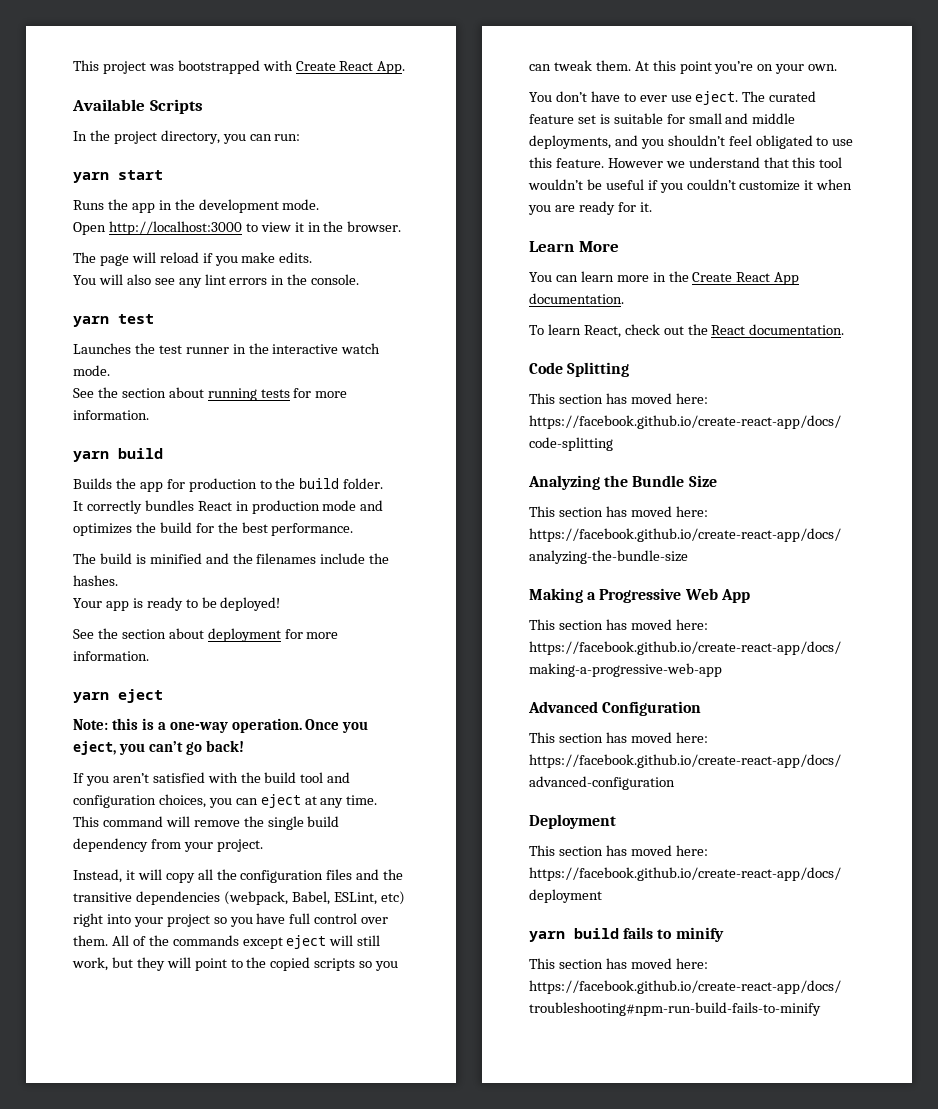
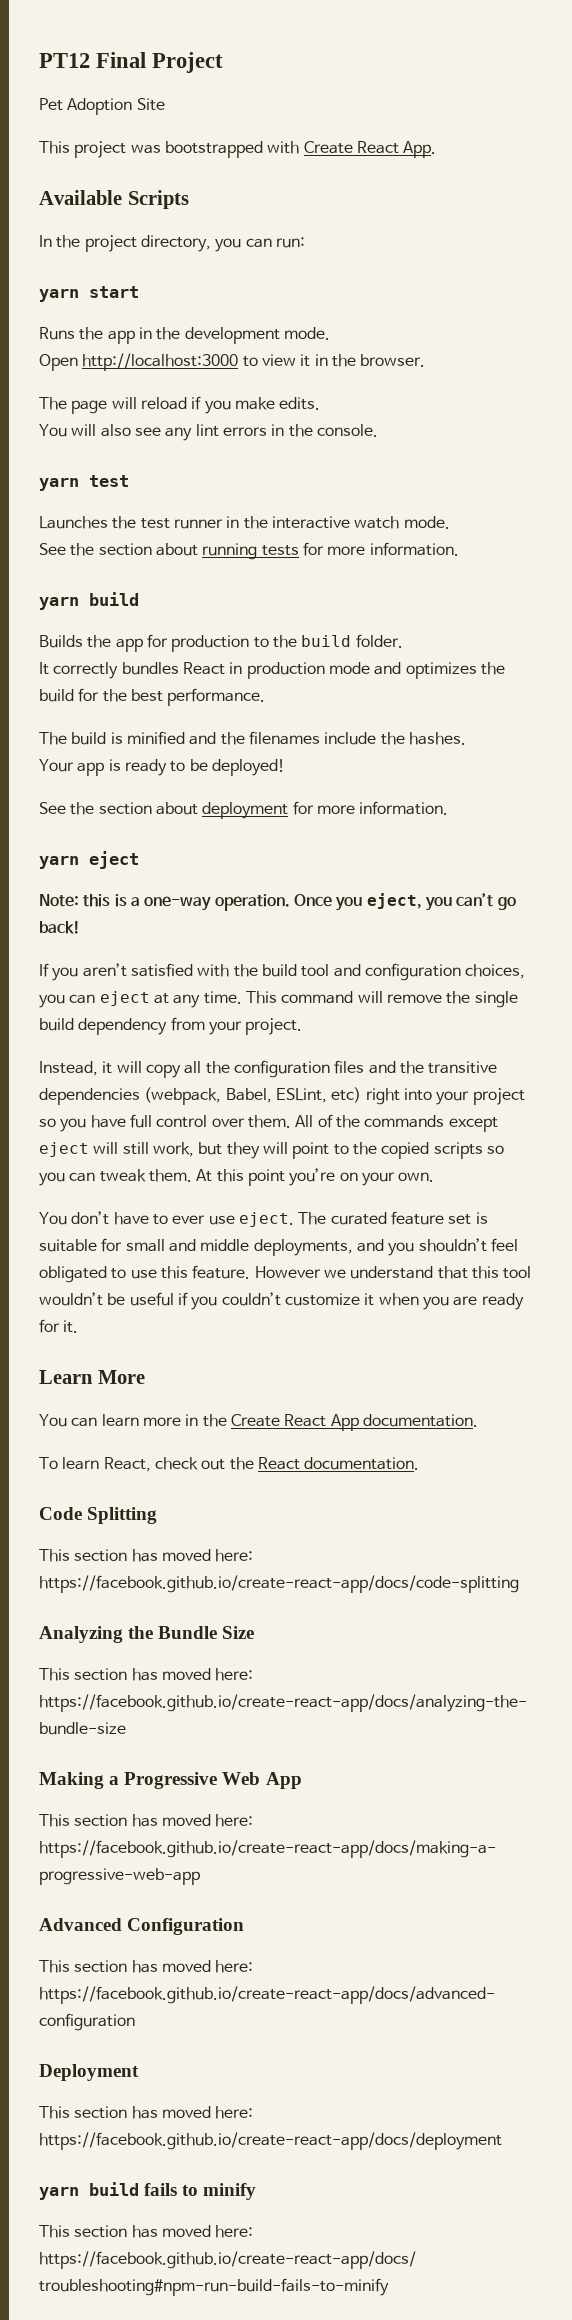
+ PT12 Final Project
+ Pet Adoption Site

